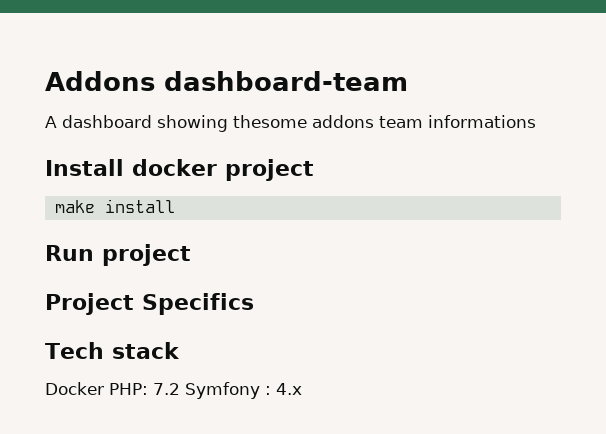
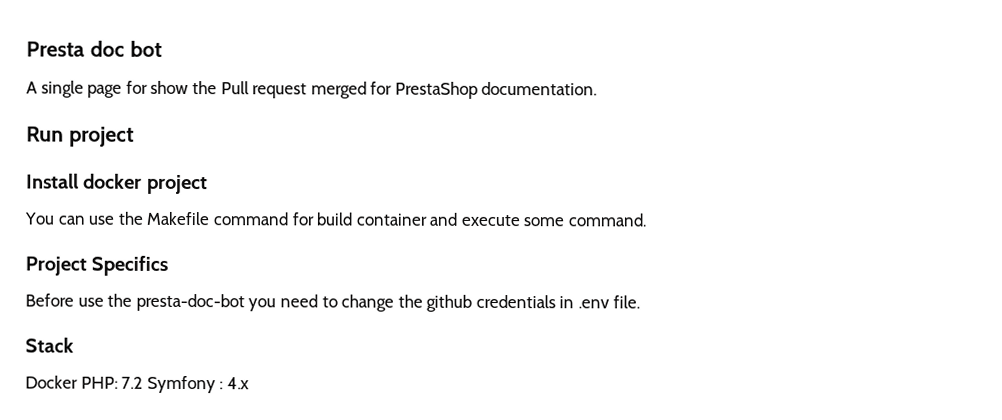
- Addons dashboard-team
- A dashboard showing thesome addons team informations
+ Presta doc bot
+ A single page for show the Pull request merged for PrestaShop documentation.
+ Run project
  Install docker project
- make install
- Run project
+ You can use the Makefile command for build container and execute some command.
  Project Specifics
- Tech stack
+ Before use the presta-doc-bot you need to change the github credentials in .env file.
+ Stack

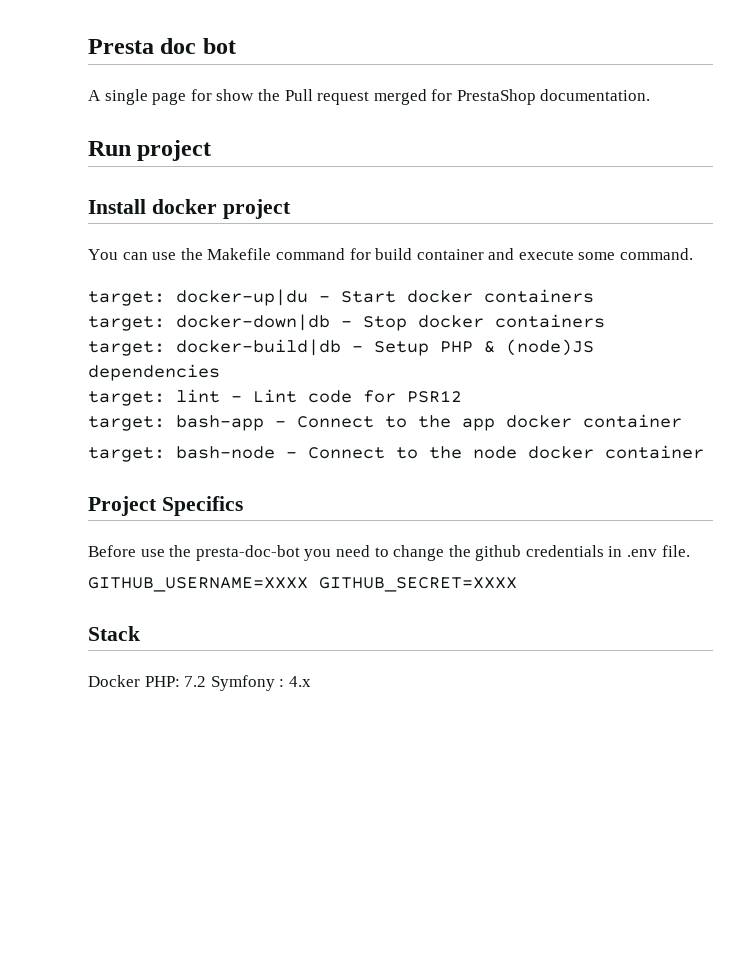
+ target: docker-up|du - Start docker containers
+ target: docker-down|db - Stop docker containers
+ target: docker-build|db - Setup PHP & (node)JS dependencies
+ target: lint - Lint code for PSR12
+ target: bash-app - Connect to the app docker container
+ target: bash-node - Connect to the node docker container
+ GITHUB_USERNAME=XXXX GITHUB_SECRET=XXXX

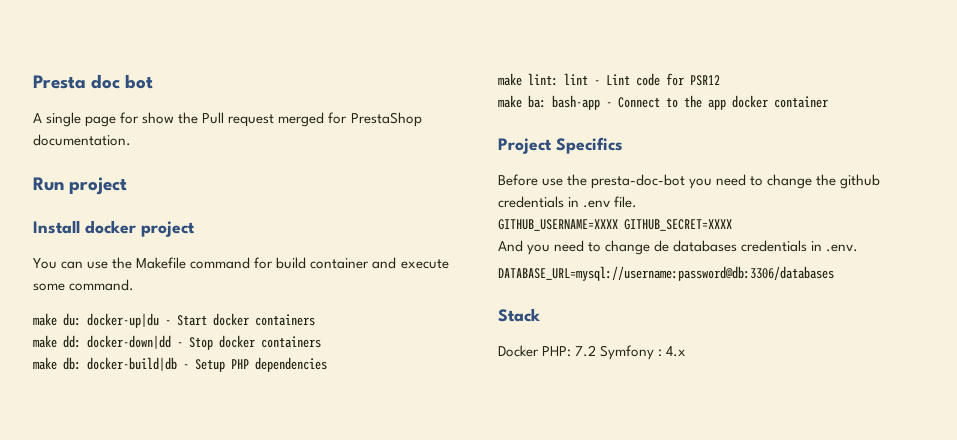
- target: docker-up|du - Start docker containers
+ make du: docker-up|du - Start docker containers
- target: docker-down|db - Stop docker containers
+ make dd: docker-down|dd - Stop docker containers
- target: docker-build|db - Setup PHP & (node)JS dependencies
+ make db: docker-build|db - Setup PHP dependencies
- target: lint - Lint code for PSR12
+ make lint: lint - Lint code for PSR12
- target: bash-app - Connect to the app docker container
+ make ba: bash-app - Connect to the app docker container
- target: bash-node - Connect to the node docker container
+ And you need to change de databases credentials in .env.
+ DATABASE_URL=mysql://username:password@db:3306/databases

